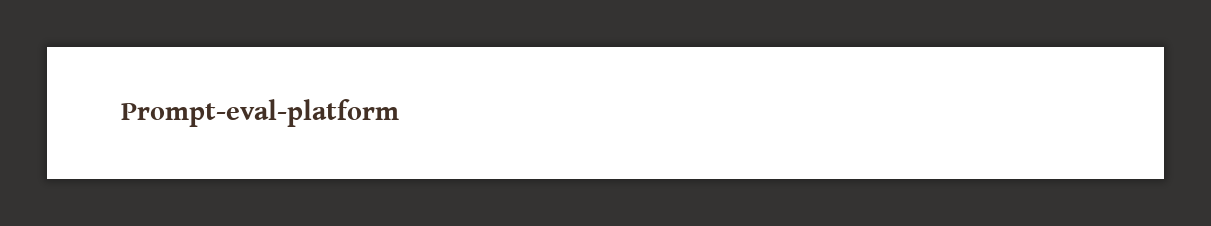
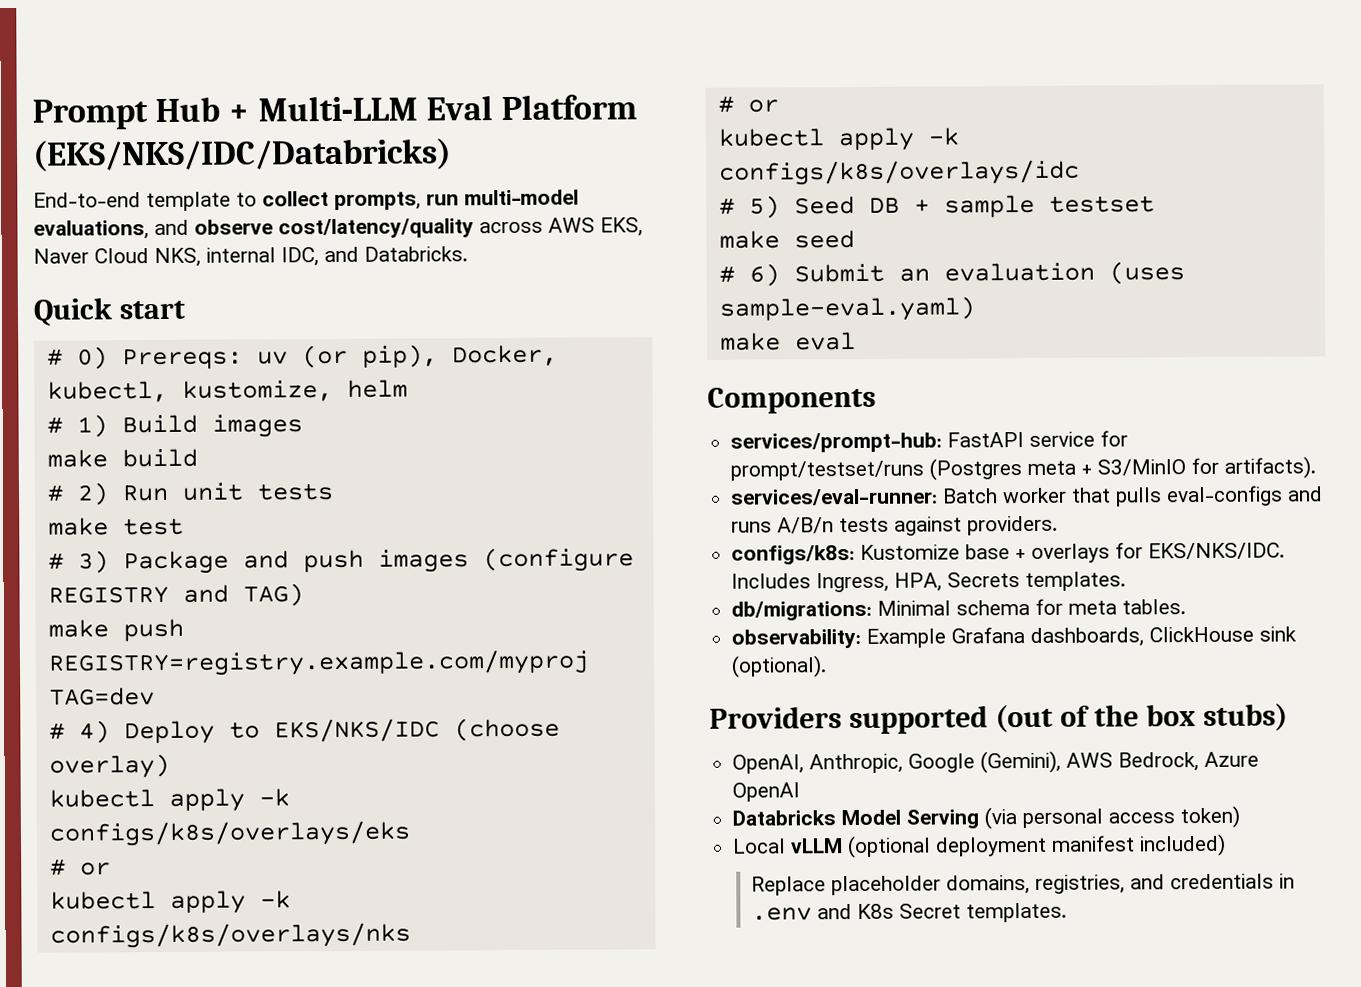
- Prompt-eval-platform
+ Prompt Hub + Multi‑LLM Eval Platform (EKS/NKS/IDC/Databricks)
+ End-to-end template to collect prompts, run multi‑model evaluations, and observe cost/latency/quality across AWS EKS, Naver Cloud NKS, internal IDC, and Databricks.
+ Quick start
+ # 0) Prereqs: uv (or pip), Docker, kubectl, kustomize, helm
+ # 1) Build images
+ make build
+ # 2) Run unit tests
+ make test
+ # 3) Package and push images (configure REGISTRY and TAG)
+ make push REGISTRY=registry.example.com/myproj TAG=dev
+ # 4) Deploy to EKS/NKS/IDC (choose overlay)
+ kubectl apply -k configs/k8s/overlays/eks
+ # or
+ kubectl apply -k configs/k8s/overlays/nks
+ # or
+ kubectl apply -k configs/k8s/overlays/idc
+ # 5) Seed DB + sample testset
+ make seed
+ # 6) Submit an evaluation (uses sample-eval.yaml)
+ make eval
+ Components
+ services/prompt-hub: FastAPI service for prompt/testset/runs (Postgres meta + S3/MinIO for artifacts).
+ services/eval-runner: Batch worker that pulls eval-configs and runs A/B/n tests against providers.
+ configs/k8s: Kustomize base + overlays for EKS/NKS/IDC. Includes Ingress, HPA, Secrets templates.
+ db/migrations: Minimal schema for meta tables.
+ observability: Example Grafana dashboards, ClickHouse sink (optional).
+ Providers supported (out of the box stubs)
+ OpenAI, Anthropic, Google (Gemini), AWS Bedrock, Azure OpenAI
+ Databricks Model Serving (via personal access token)
+ Local vLLM (optional deployment manifest included)
+ Replace placeholder domains, registries, and credentials in .env and K8s Secret templates.

